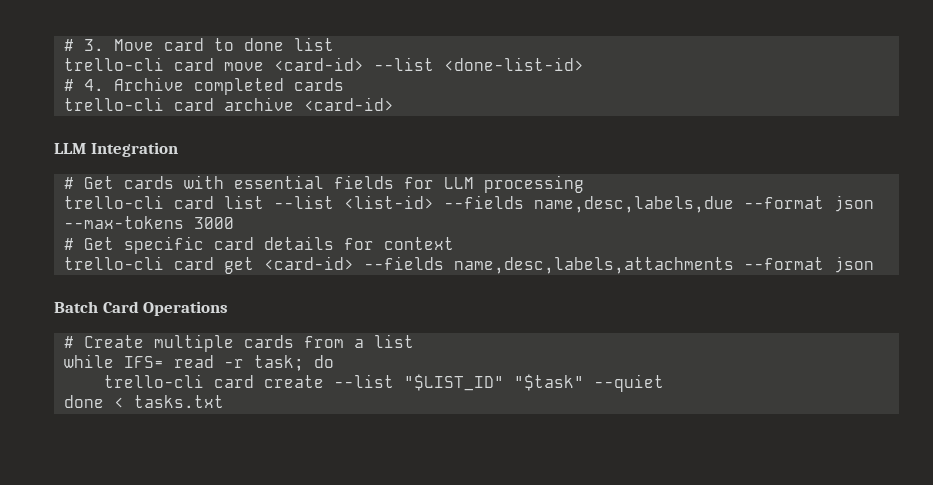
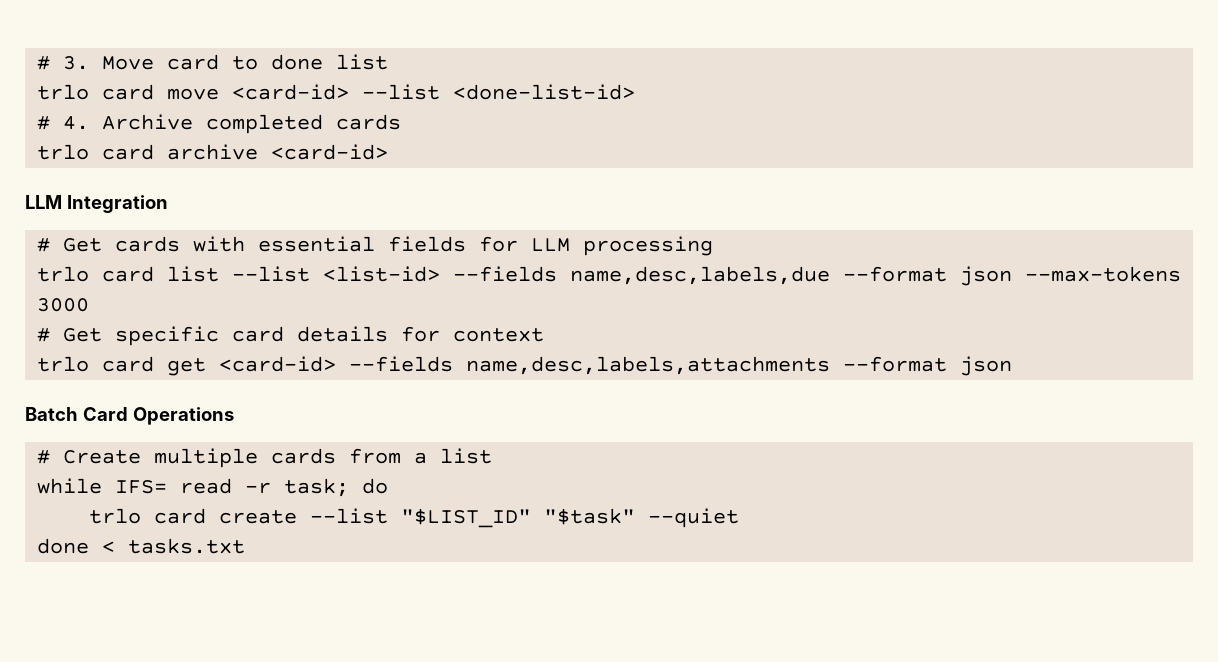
- trello-cli card move <card-id> --list <done-list-id>
+ trlo card move <card-id> --list <done-list-id>
- trello-cli card archive <card-id>
+ trlo card archive <card-id>
- trello-cli card list --list <list-id> --fields name,desc,labels,due --format json --max-tokens 3000
+ trlo card list --list <list-id> --fields name,desc,labels,due --format json --max-tokens 3000
- trello-cli card get <card-id> --fields name,desc,labels,attachments --format json
+ trlo card get <card-id> --fields name,desc,labels,attachments --format json
- trello-cli card create --list "$LIST_ID" "$task" --quiet
+ trlo card create --list "$LIST_ID" "$task" --quiet

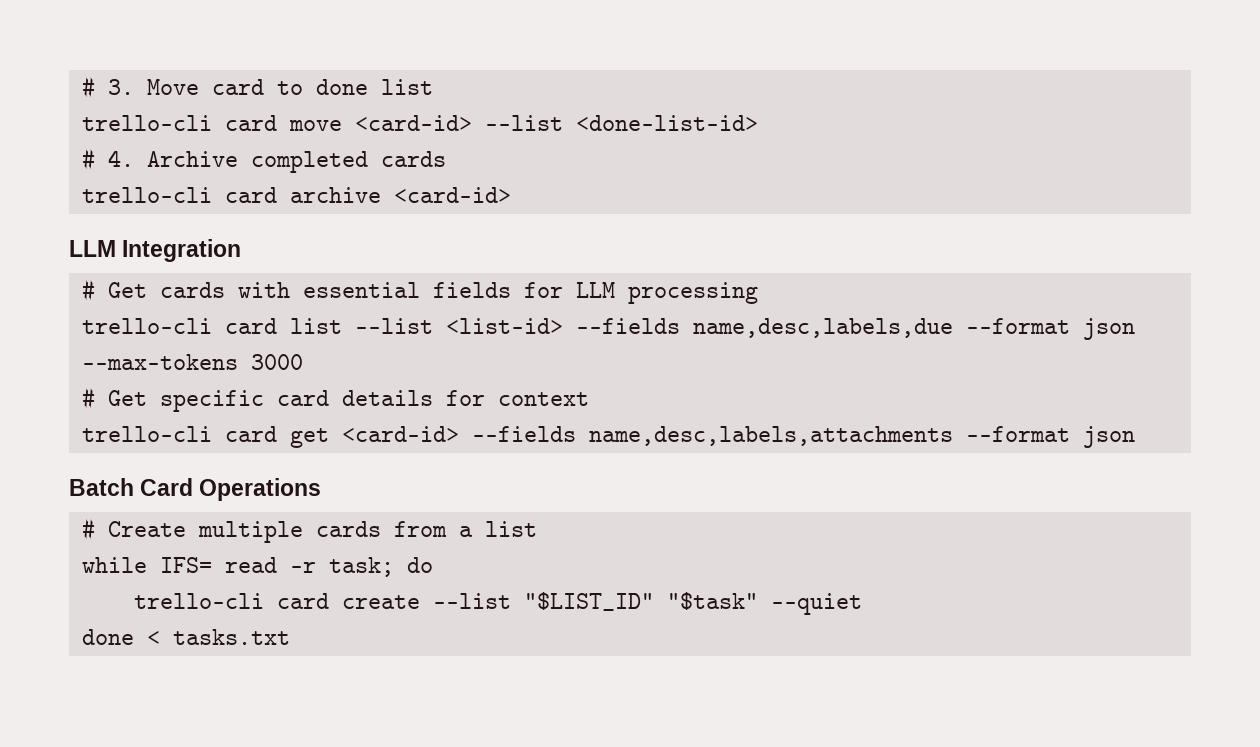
- trlo card move <card-id> --list <done-list-id>
+ trello-cli card move <card-id> --list <done-list-id>
- trlo card archive <card-id>
+ trello-cli card archive <card-id>
- trlo card list --list <list-id> --fields name,desc,labels,due --format json --max-tokens 3000
+ trello-cli card list --list <list-id> --fields name,desc,labels,due --format json --max-tokens 3000
- trlo card get <card-id> --fields name,desc,labels,attachments --format json
+ trello-cli card get <card-id> --fields name,desc,labels,attachments --format json
- trlo card create --list "$LIST_ID" "$task" --quiet
+ trello-cli card create --list "$LIST_ID" "$task" --quiet

